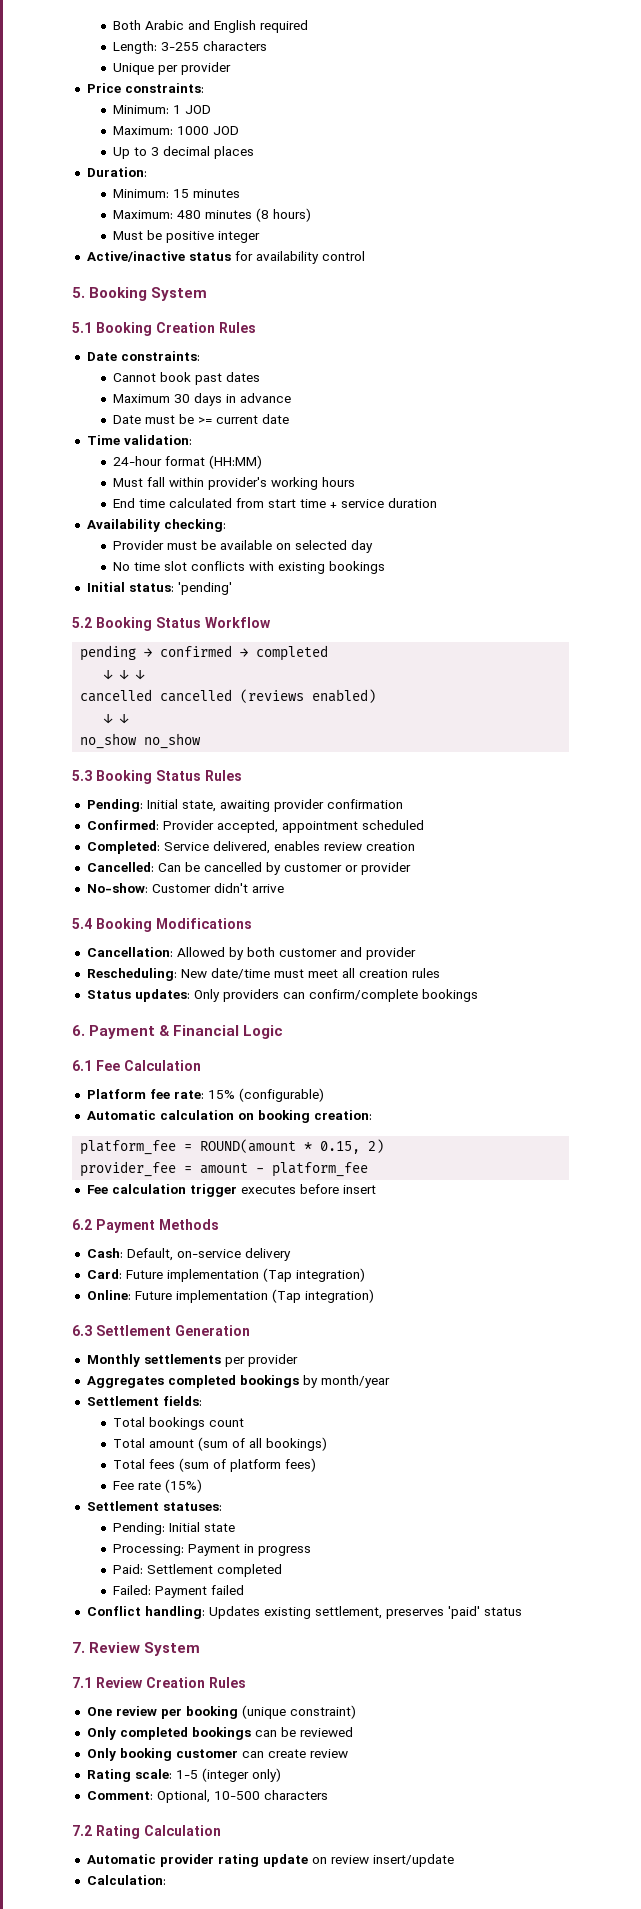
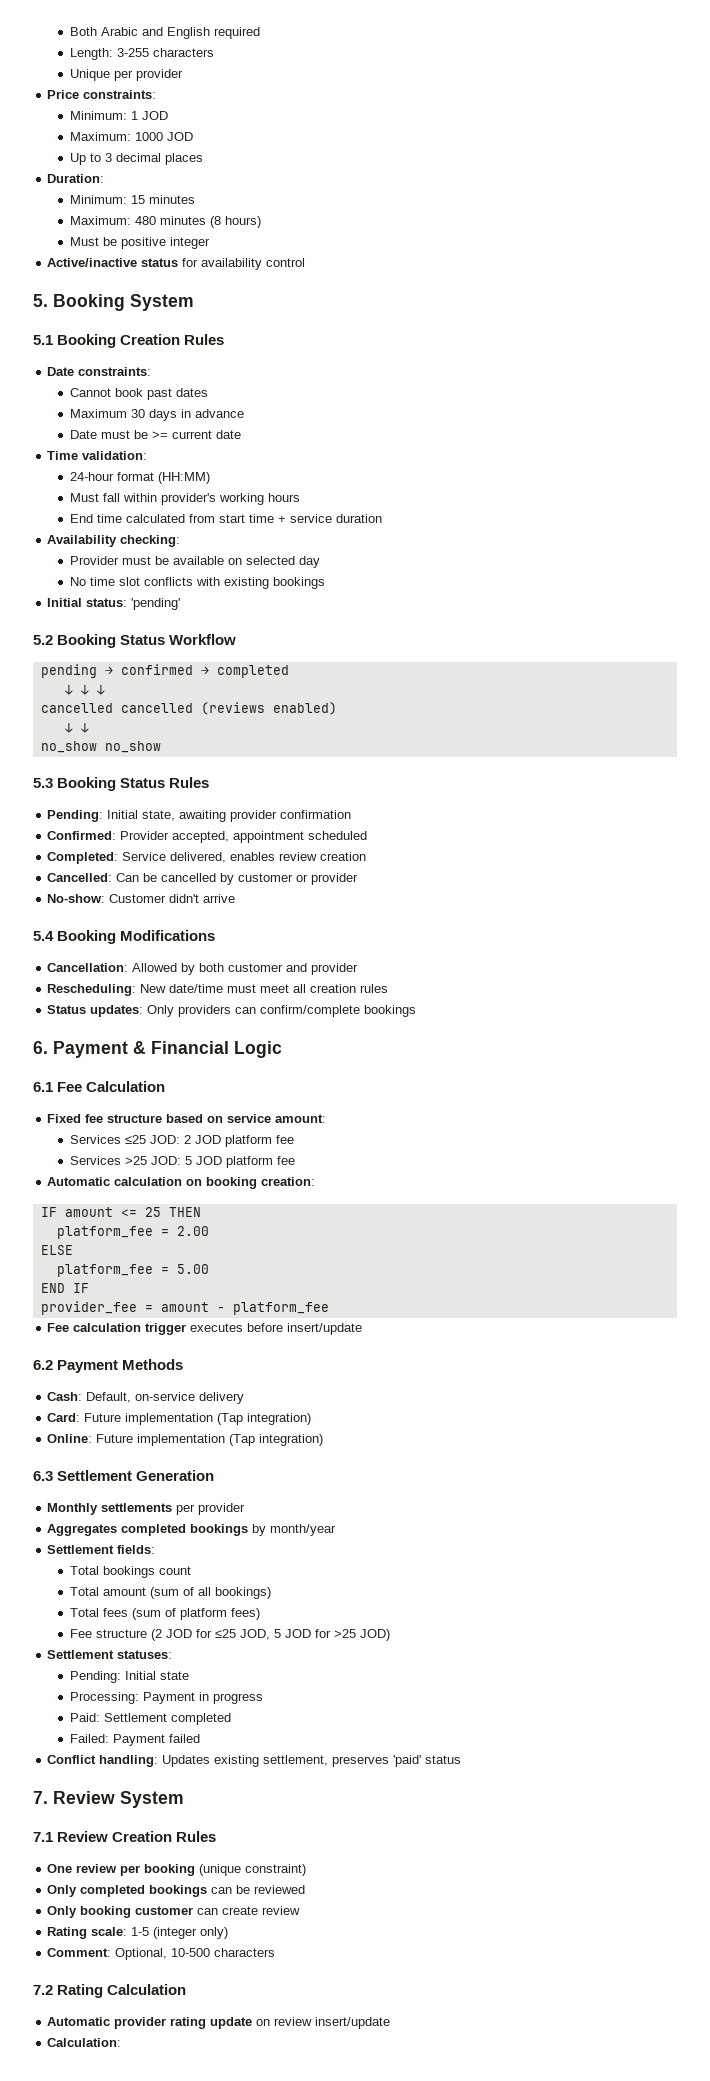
- Platform fee rate: 15% (configurable)
+ Fixed fee structure based on service amount:
+ Services ≤25 JOD: 2 JOD platform fee
+ Services >25 JOD: 5 JOD platform fee
- platform_fee = ROUND(amount * 0.15, 2)
+ IF amount <= 25 THEN
+ platform_fee = 2.00
+ ELSE
+ platform_fee = 5.00
+ END IF
- Fee calculation trigger executes before insert
+ Fee calculation trigger executes before insert/update
- Fee rate (15%)
+ Fee structure (2 JOD for ≤25 JOD, 5 JOD for >25 JOD)

